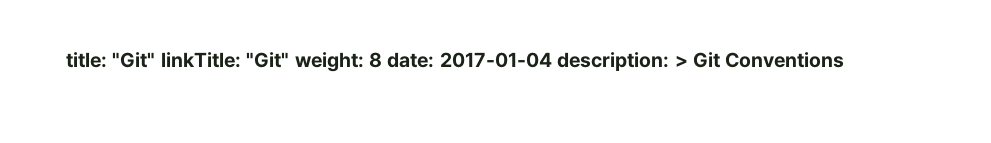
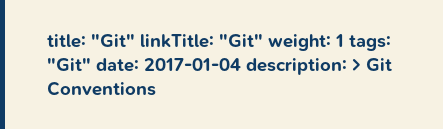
- title: "Git" linkTitle: "Git" weight: 8 date: 2017-01-04 description: > Git Conventions
+ title: "Git" linkTitle: "Git" weight: 1 tags: "Git" date: 2017-01-04 description: > Git Conventions

